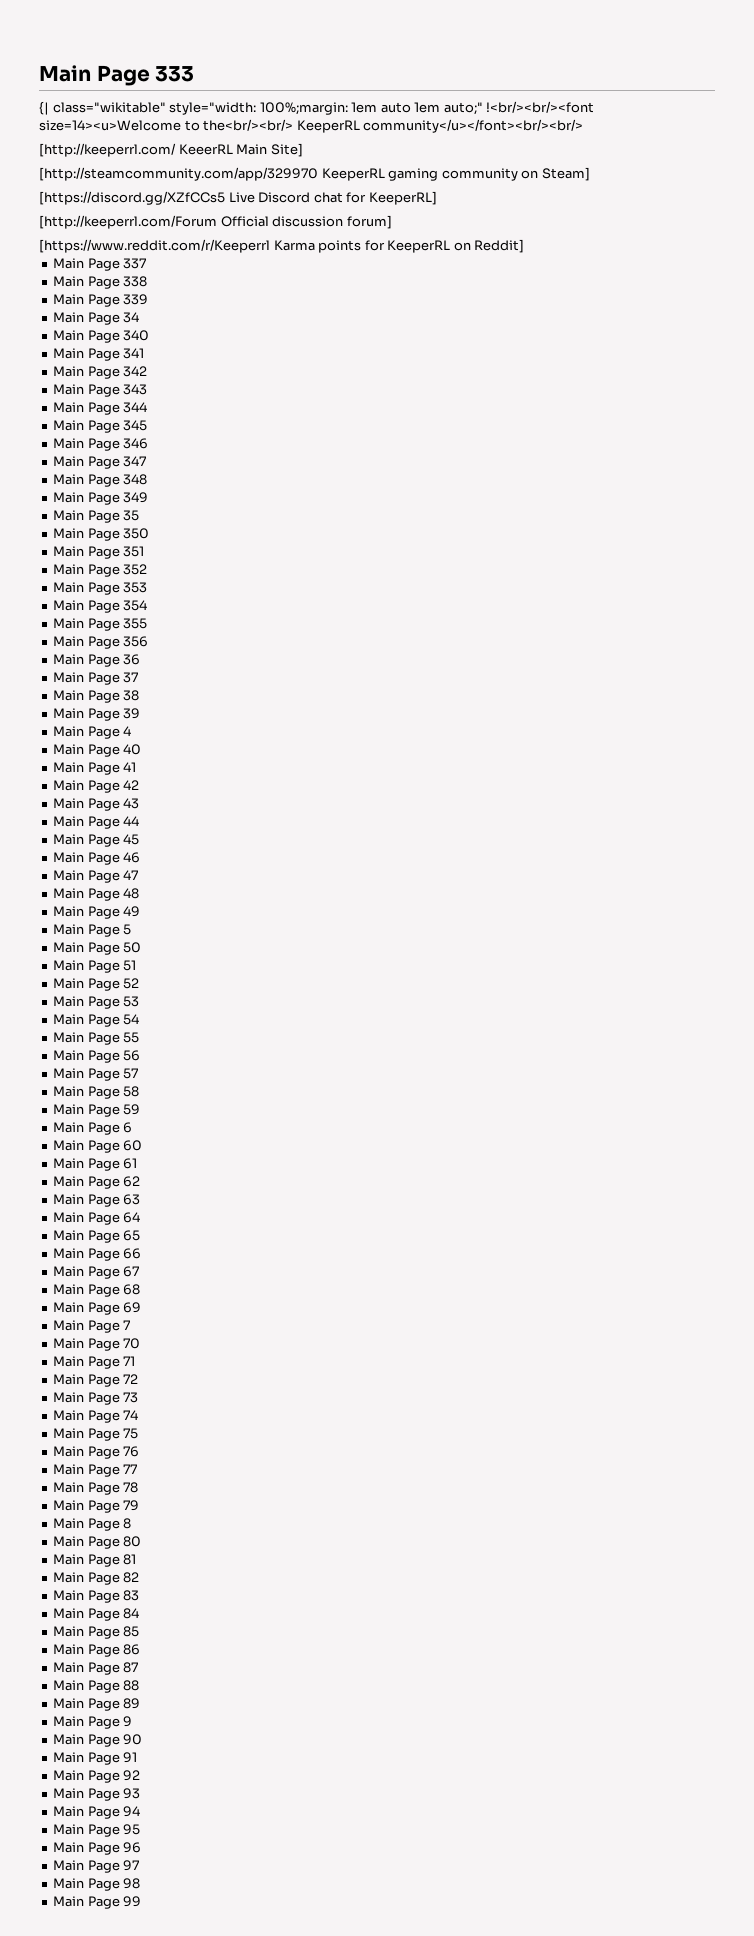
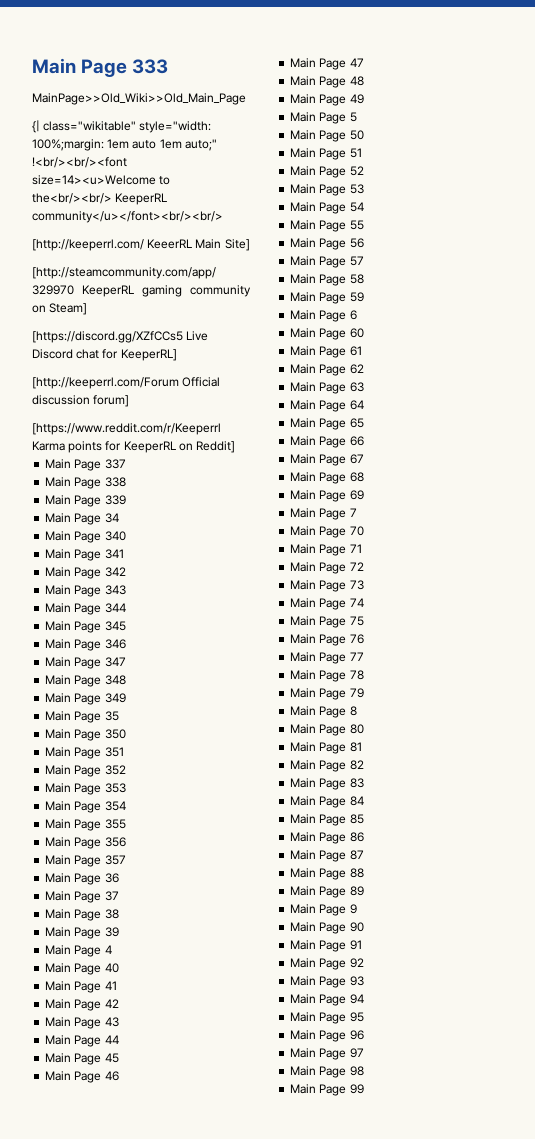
+ MainPage>>Old_Wiki>>Old_Main_Page
+ Main Page 357

